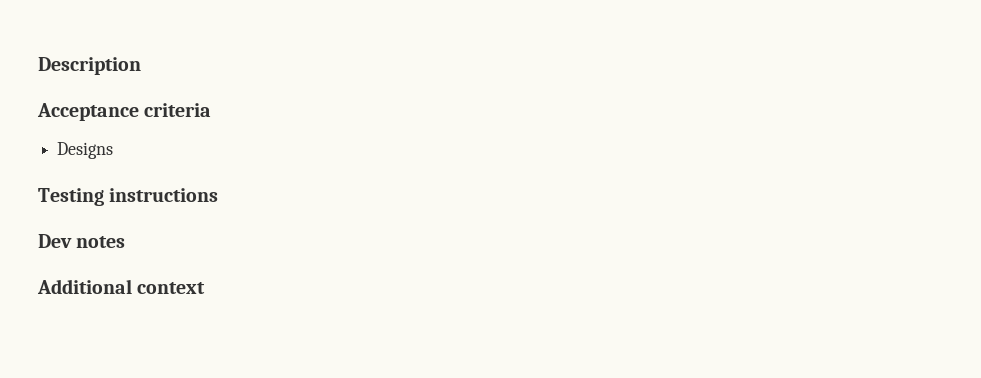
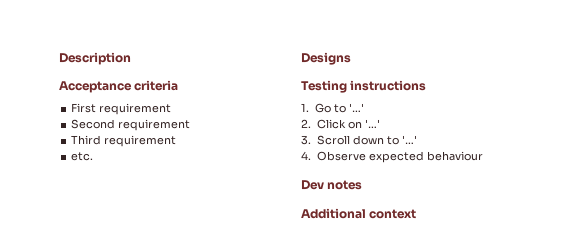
+ First requirement
+ Second requirement
+ Third requirement
+ etc.
  Designs
  Testing instructions
+ 1. Go to '…'
+ 2. Click on '…'
+ 3. Scroll down to '…'
+ 4. Observe expected behaviour

